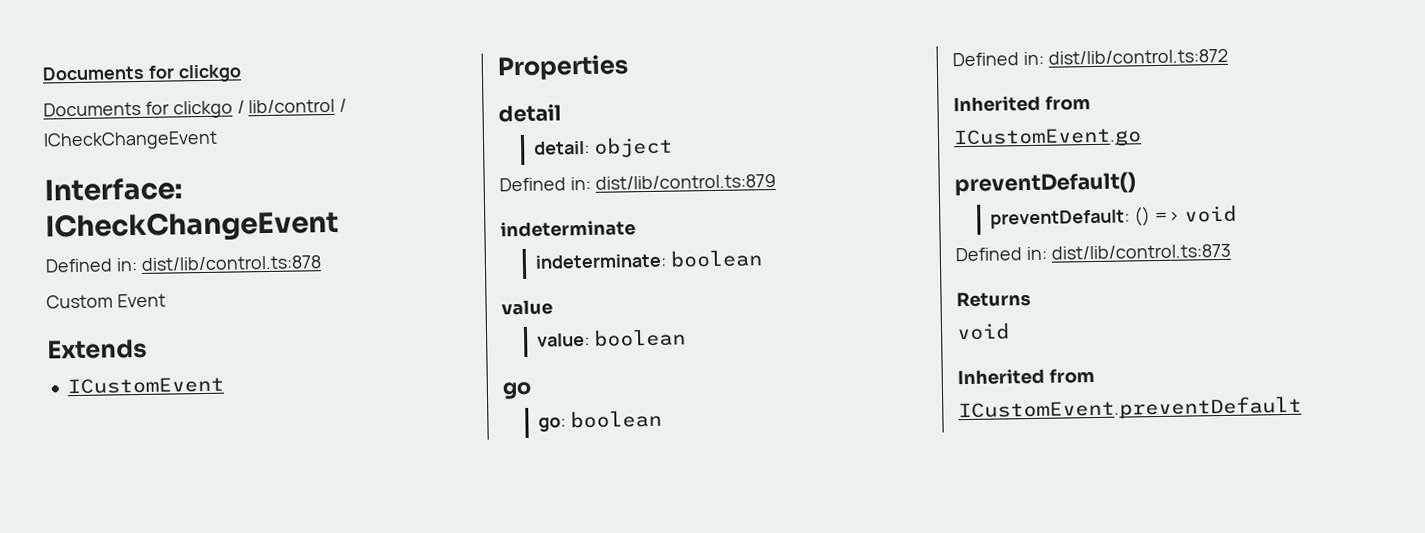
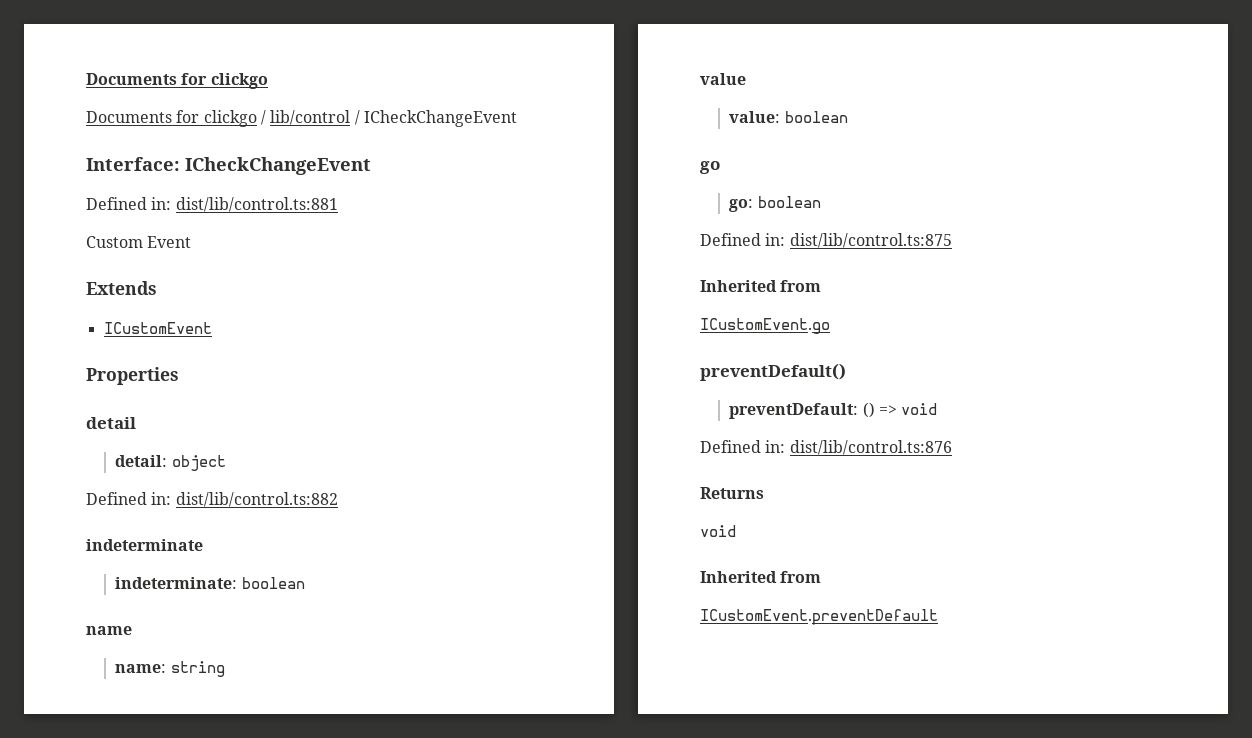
- Defined in: dist/lib/control.ts:878
+ Defined in: dist/lib/control.ts:881
- Defined in: dist/lib/control.ts:879
+ Defined in: dist/lib/control.ts:882
+ name
+ name: string
- Defined in: dist/lib/control.ts:872
+ Defined in: dist/lib/control.ts:875
- Defined in: dist/lib/control.ts:873
+ Defined in: dist/lib/control.ts:876

